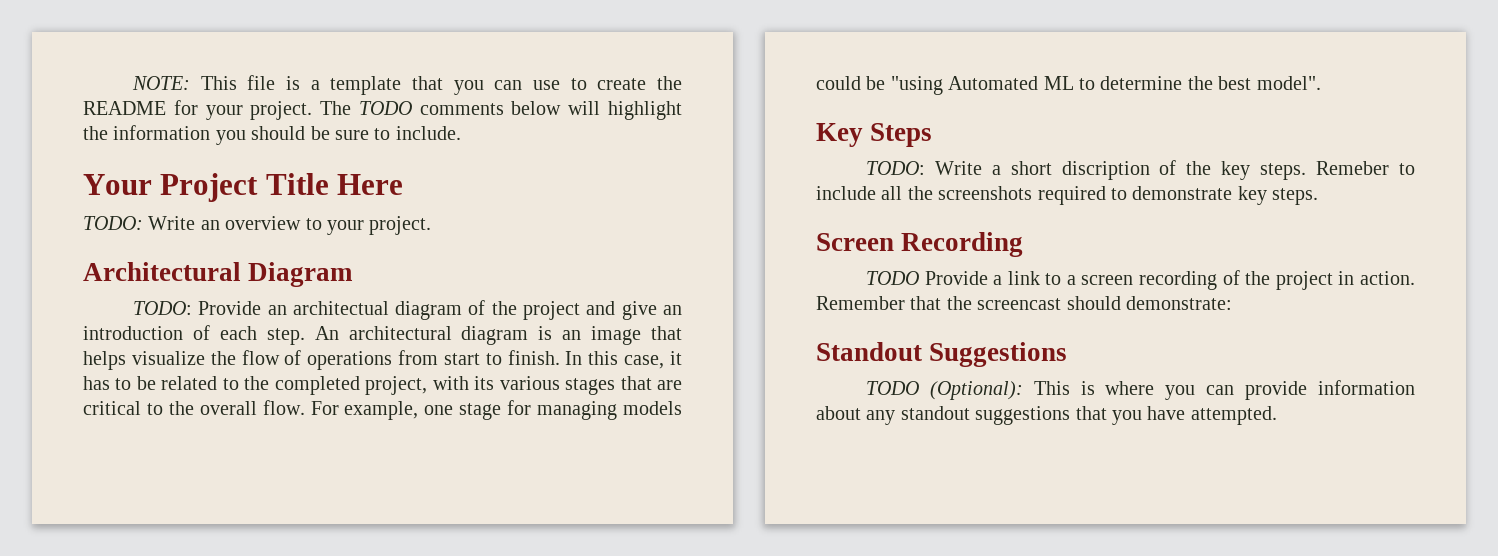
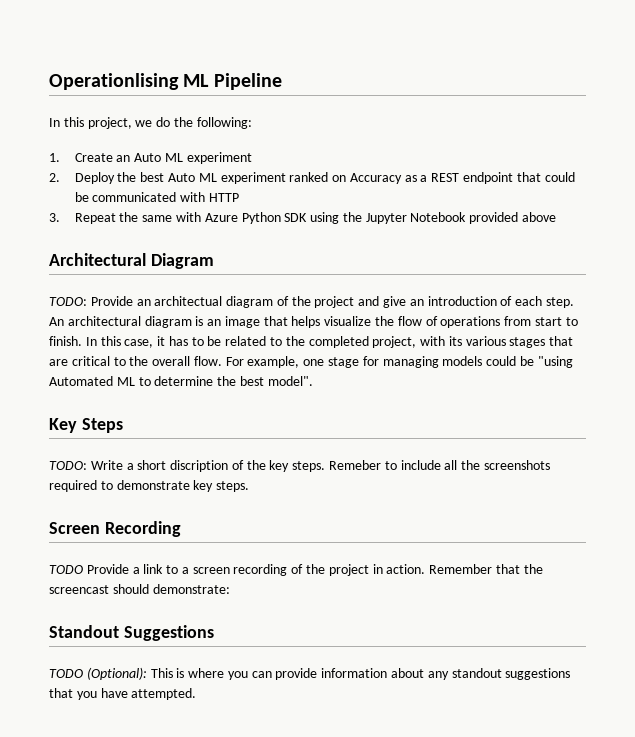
- NOTE: This file is a template that you can use to create the README for your project. The TODO comments below will highlight the information you should be sure to include.
- Your Project Title Here
- TODO: Write an overview to your project.
+ Operationlising ML Pipeline
+ In this project, we do the following:
+ 1. Create an Auto ML experiment
+ 2. Deploy the best Auto ML experiment ranked on Accuracy as a REST endpoint that could be communicated with HTTP
+ 3. Repeat the same with Azure Python SDK using the Jupyter Notebook provided above

